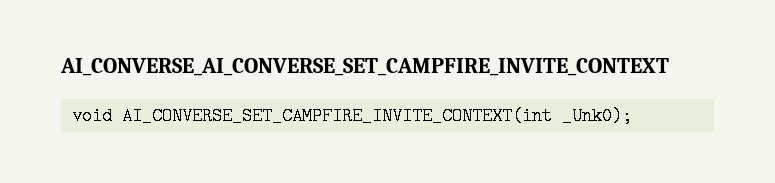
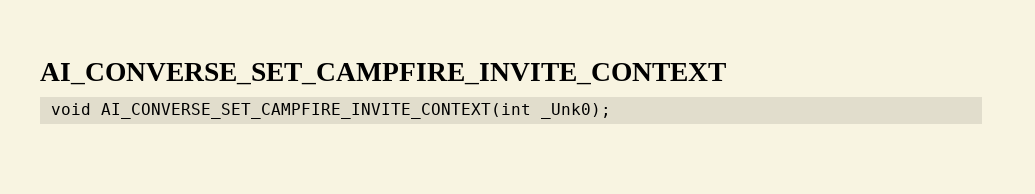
- AI_CONVERSE_AI_CONVERSE_SET_CAMPFIRE_INVITE_CONTEXT
+ AI_CONVERSE_SET_CAMPFIRE_INVITE_CONTEXT

